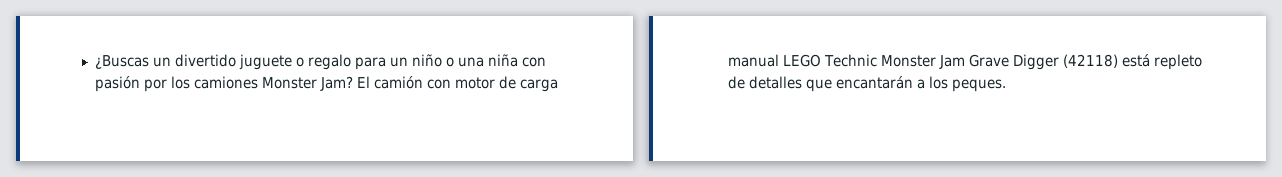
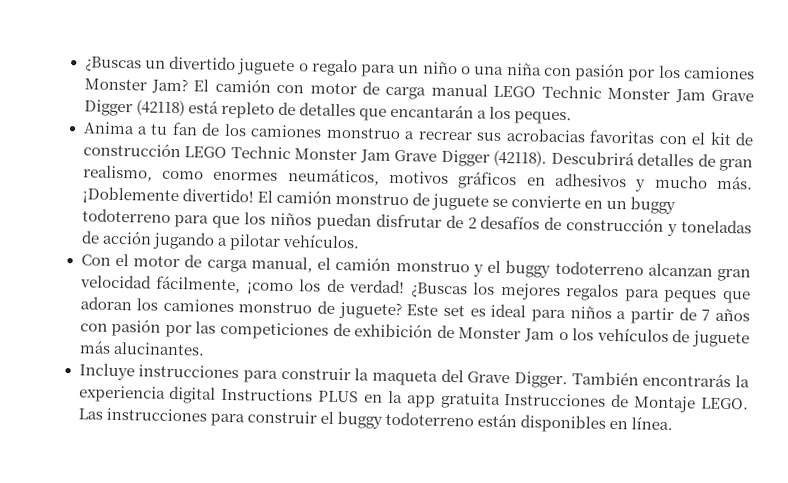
+ Anima a tu fan de los camiones monstruo a recrear sus acrobacias favoritas con el kit de construcción LEGO Technic Monster Jam Grave Digger (42118). Descubrirá detalles de gran realismo, como enormes neumáticos, motivos gráficos en adhesivos y mucho más. ¡Doblemente divertido! El camión monstruo de juguete se convierte en un buggy todoterreno para que los niños puedan disfrutar de 2 desafíos de construcción y toneladas de acción jugando a pilotar vehículos.
+ Con el motor de carga manual, el camión monstruo y el buggy todoterreno alcanzan gran velocidad fácilmente, ¡como los de verdad! ¿Buscas los mejores regalos para peques que adoran los camiones monstruo de juguete? Este set es ideal para niños a partir de 7 años con pasión por las competiciones de exhibición de Monster Jam o los vehículos de juguete más alucinantes.
+ Incluye instrucciones para construir la maqueta del Grave Digger. También encontrarás la experiencia digital Instructions PLUS en la app gratuita Instrucciones de Montaje LEGO. Las instrucciones para construir el buggy todoterreno están disponibles en línea.

